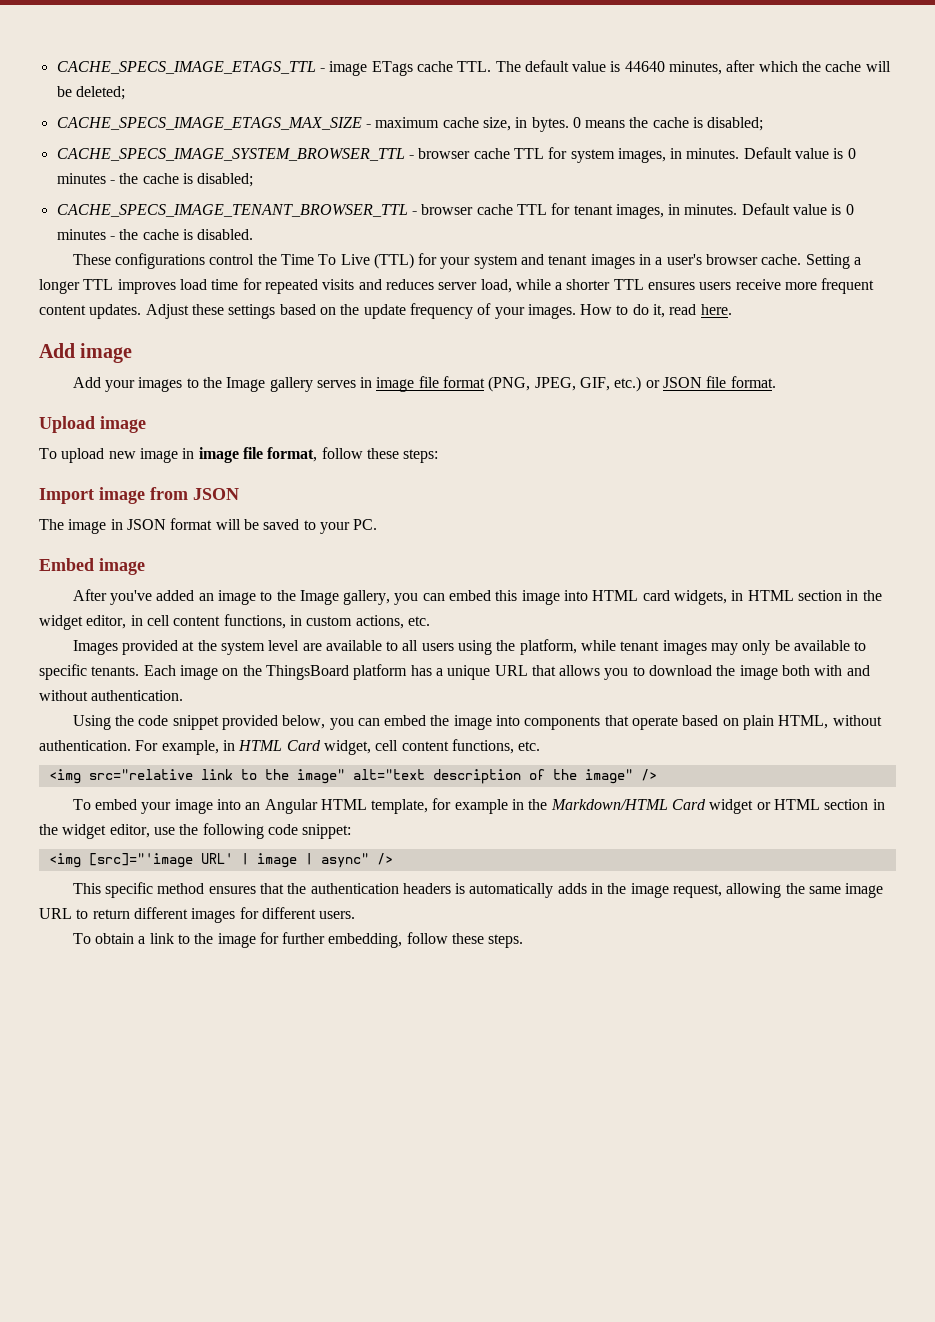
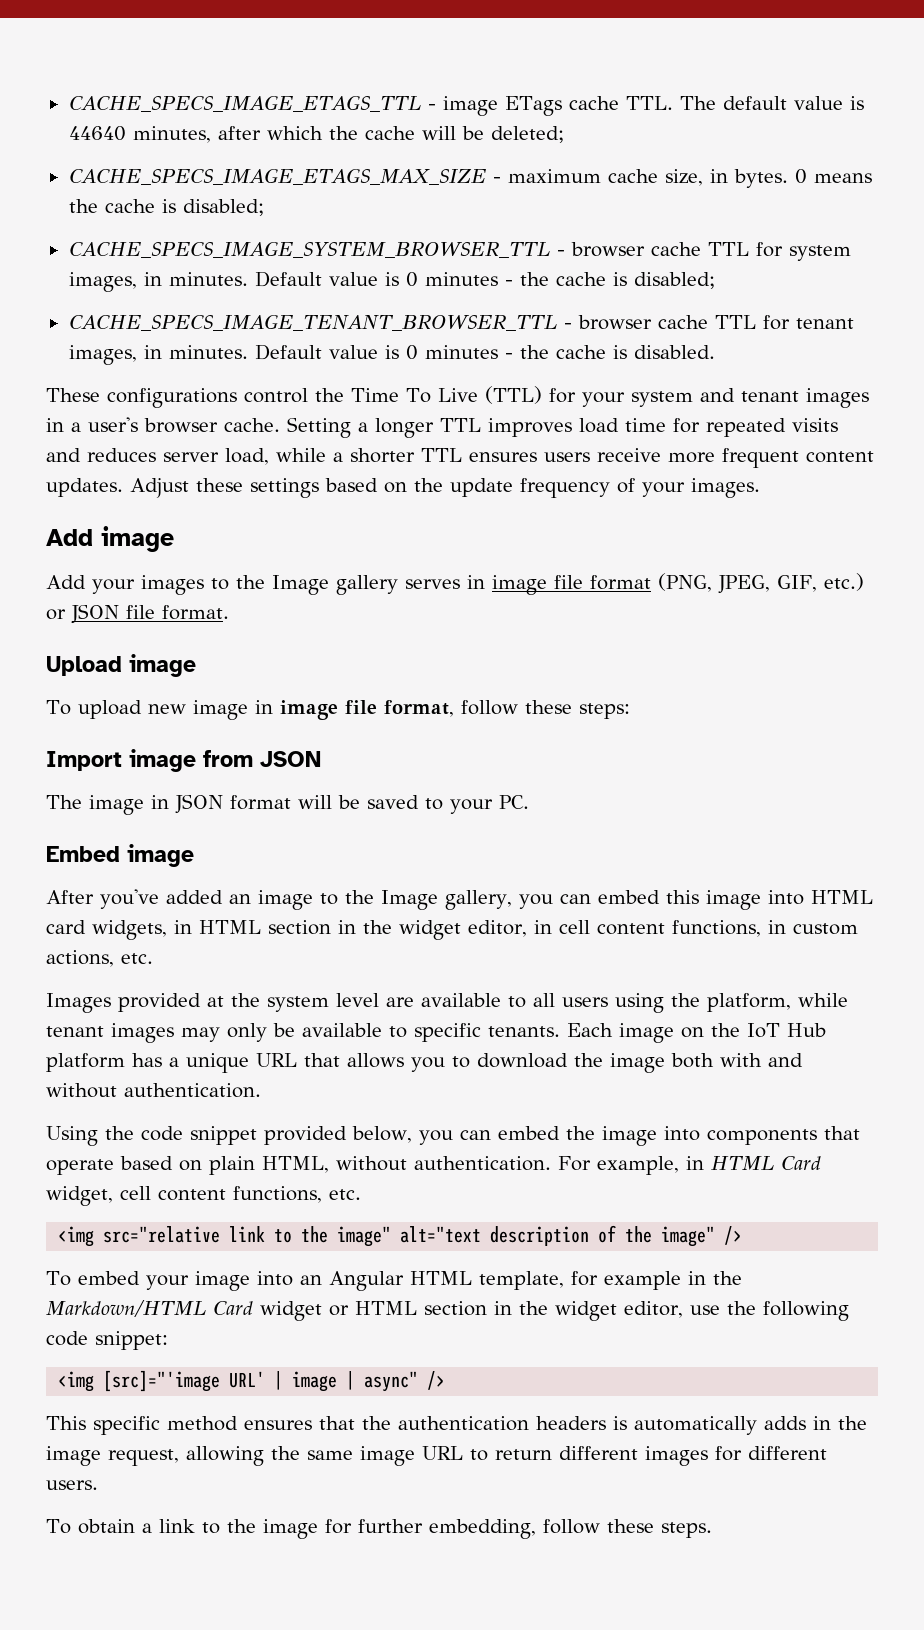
- How to do it, read here.
- Each image on the ThingsBoard platform has a unique URL that allows you to download the image both with and without authentication.
+ Each image on the IoT Hub platform has a unique URL that allows you to download the image both with and without authentication.

